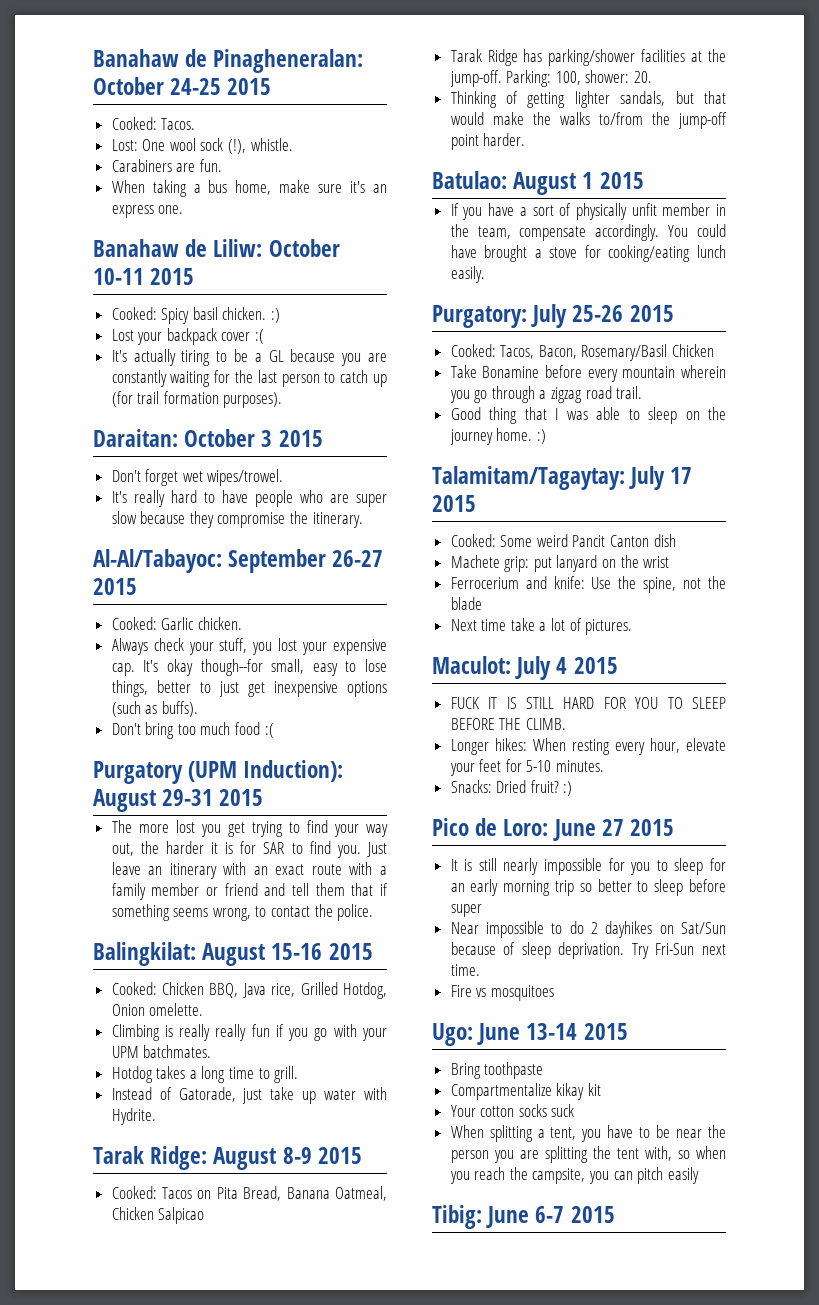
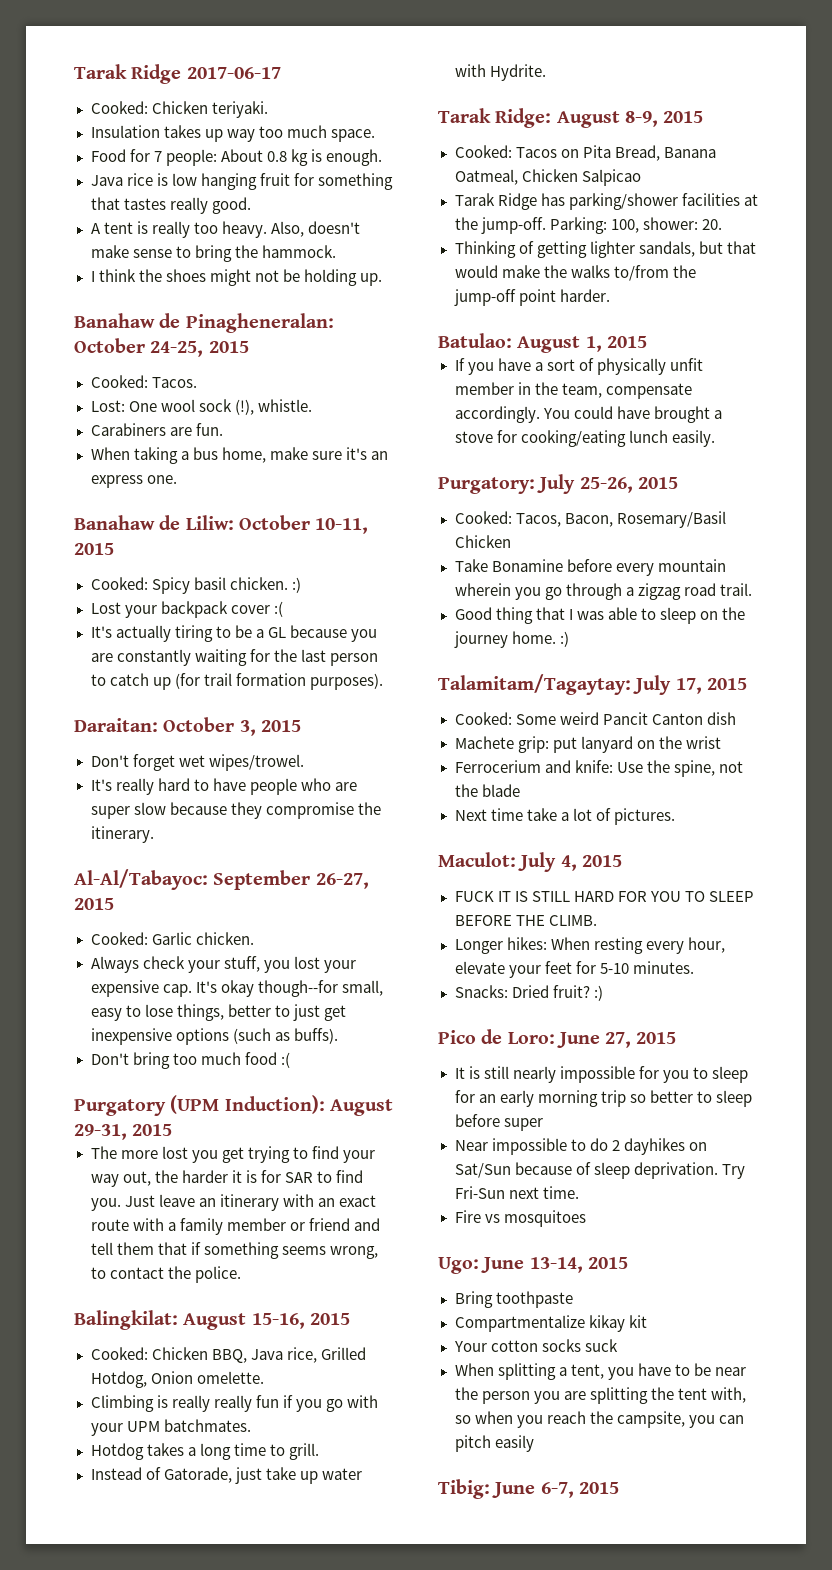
+ Tarak Ridge 2017-06-17
+ Cooked: Chicken teriyaki.
+ Insulation takes up way too much space.
+ Food for 7 people: About 0.8 kg is enough.
+ Java rice is low hanging fruit for something that tastes really good.
+ A tent is really too heavy. Also, doesn't make sense to bring the hammock.
+ I think the shoes might not be holding up.
- Banahaw de Pinagheneralan: October 24-25 2015
+ Banahaw de Pinagheneralan: October 24-25, 2015
- Banahaw de Liliw: October 10-11 2015
+ Banahaw de Liliw: October 10-11, 2015
- Daraitan: October 3 2015
+ Daraitan: October 3, 2015
- Al-Al/Tabayoc: September 26-27 2015
+ Al-Al/Tabayoc: September 26-27, 2015
- Purgatory (UPM Induction): August 29-31 2015
+ Purgatory (UPM Induction): August 29-31, 2015
- Balingkilat: August 15-16 2015
+ Balingkilat: August 15-16, 2015
- Tarak Ridge: August 8-9 2015
+ Tarak Ridge: August 8-9, 2015
- Batulao: August 1 2015
+ Batulao: August 1, 2015
- Purgatory: July 25-26 2015
+ Purgatory: July 25-26, 2015
- Talamitam/Tagaytay: July 17 2015
+ Talamitam/Tagaytay: July 17, 2015
- Maculot: July 4 2015
+ Maculot: July 4, 2015
- Pico de Loro: June 27 2015
+ Pico de Loro: June 27, 2015
- Ugo: June 13-14 2015
+ Ugo: June 13-14, 2015
- Tibig: June 6-7 2015
+ Tibig: June 6-7, 2015

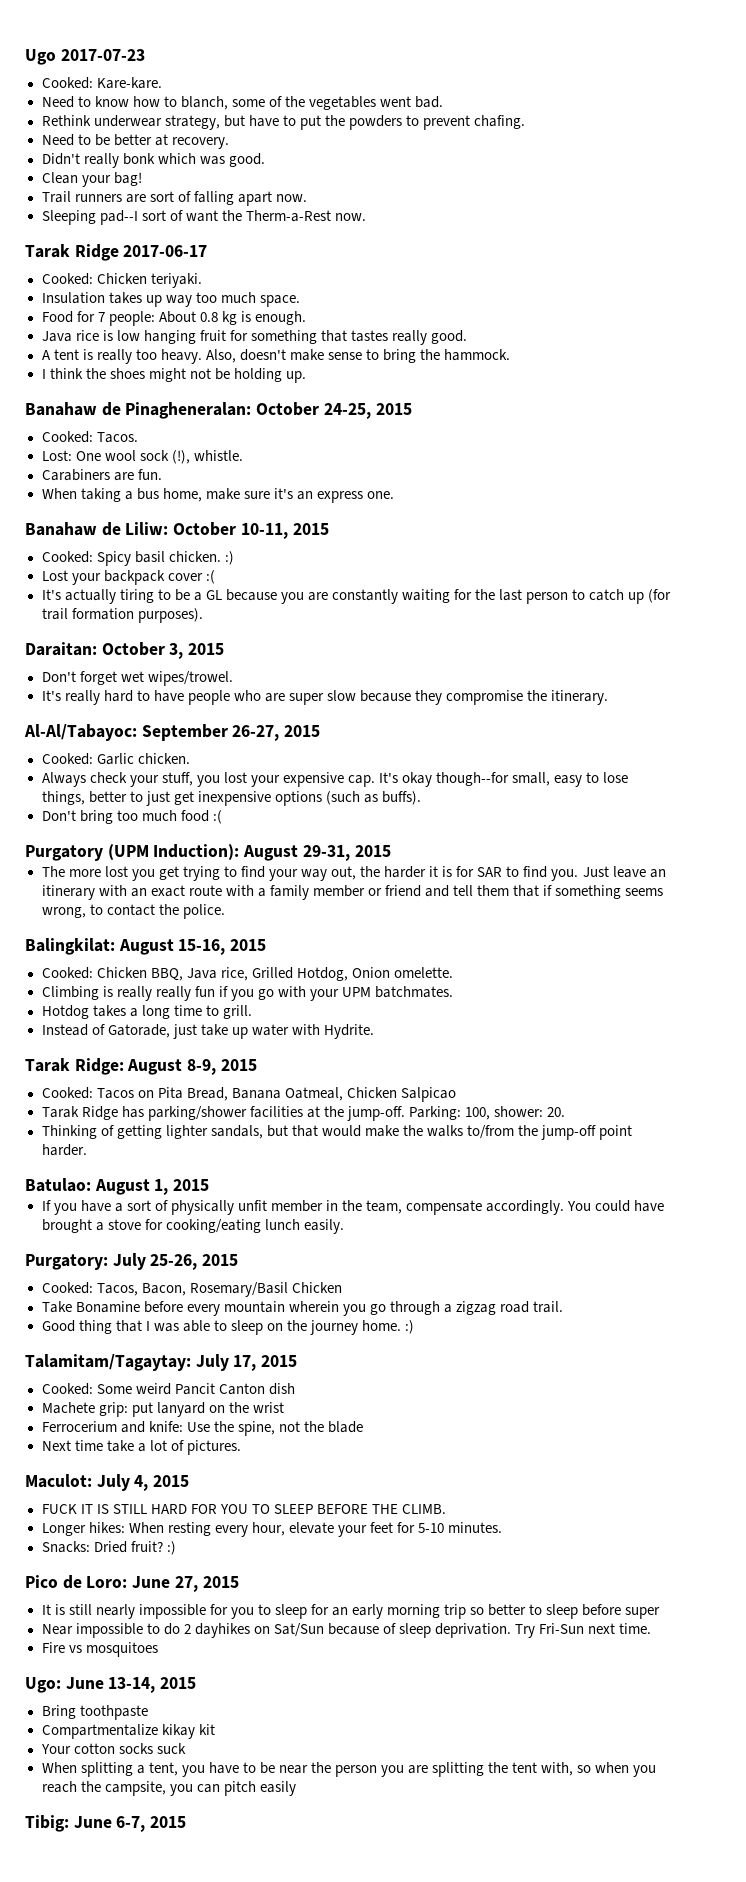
+ Ugo 2017-07-23
+ Cooked: Kare-kare.
+ Need to know how to blanch, some of the vegetables went bad.
+ Rethink underwear strategy, but have to put the powders to prevent chafing.
+ Need to be better at recovery.
+ Didn't really bonk which was good.
+ Clean your bag!
+ Trail runners are sort of falling apart now.
+ Sleeping pad--I sort of want the Therm-a-Rest now.

